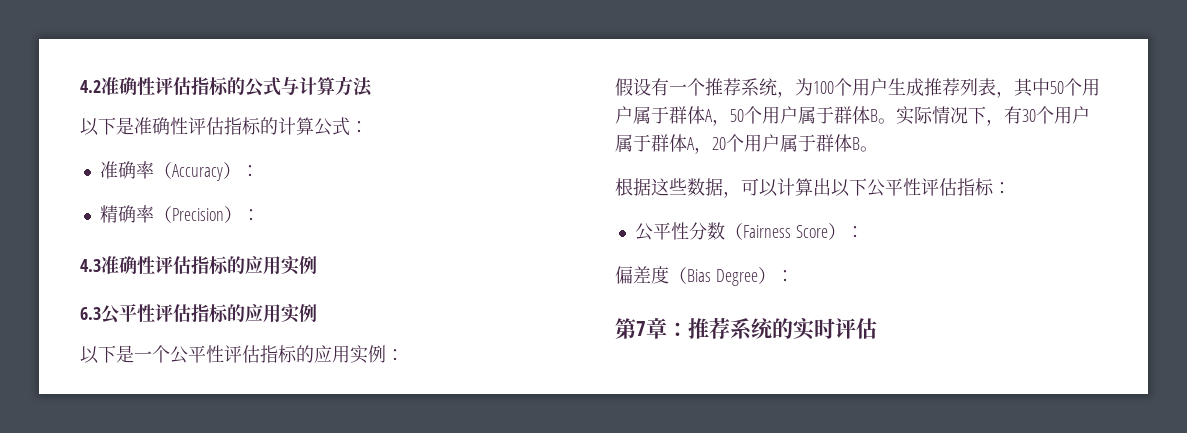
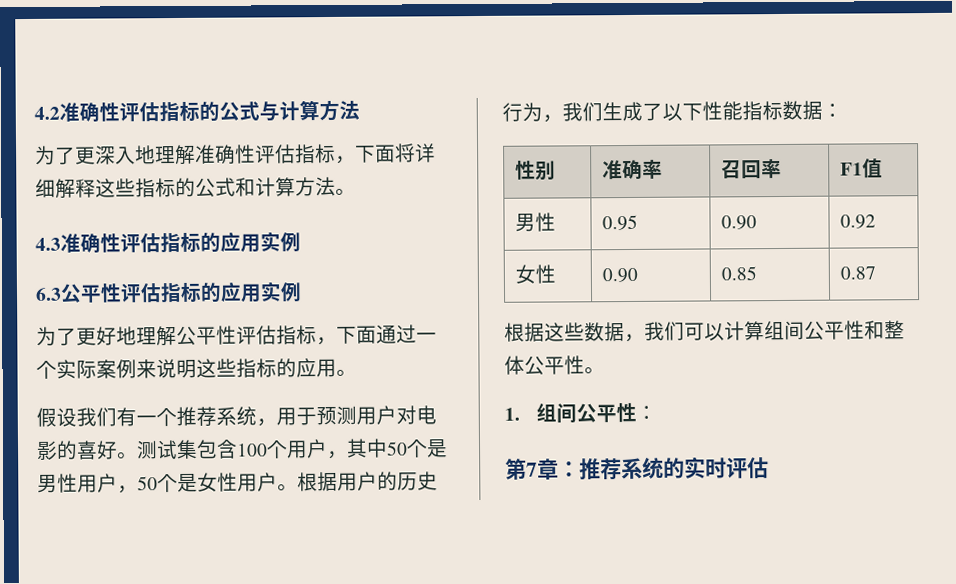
- 以下是准确性评估指标的计算公式：
- 准确率（Accuracy）：
- 精确率（Precision）：
+ 为了更深入地理解准确性评估指标，下面将详细解释这些指标的公式和计算方法。
- 以下是一个公平性评估指标的应用实例：
+ 为了更好地理解公平性评估指标，下面通过一个实际案例来说明这些指标的应用。
- 假设有一个推荐系统，为100个用户生成推荐列表，其中50个用户属于群体A，50个用户属于群体B。实际情况下，有30个用户属于群体A，20个用户属于群体B。
+ 假设我们有一个推荐系统，用于预测用户对电影的喜好。测试集包含100个用户，其中50个是男性用户，50个是女性用户。根据用户的历史行为，我们生成了以下性能指标数据：
+ 性别 | 准确率 | 召回率 | F1值
+ 男性 | 0.95 | 0.90 | 0.92
+ 女性 | 0.90 | 0.85 | 0.87
- 根据这些数据，可以计算出以下公平性评估指标：
- 公平性分数（Fairness Score）：
- 偏差度（Bias Degree）：
+ 根据这些数据，我们可以计算组间公平性和整体公平性。
+ 1.组间公平性：

